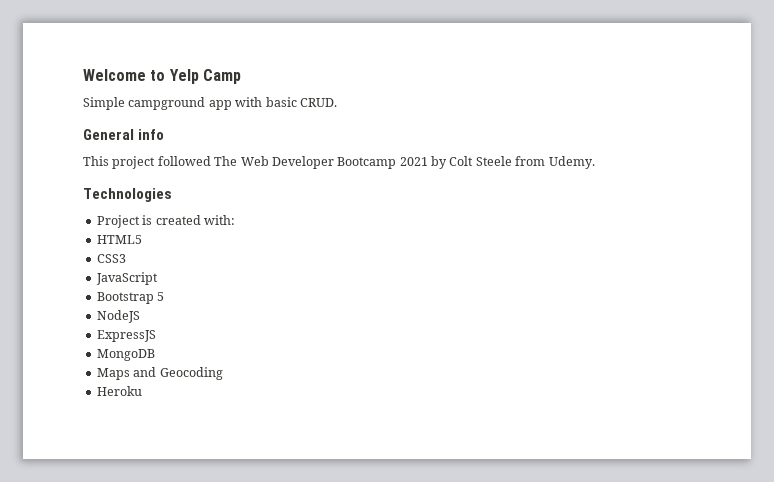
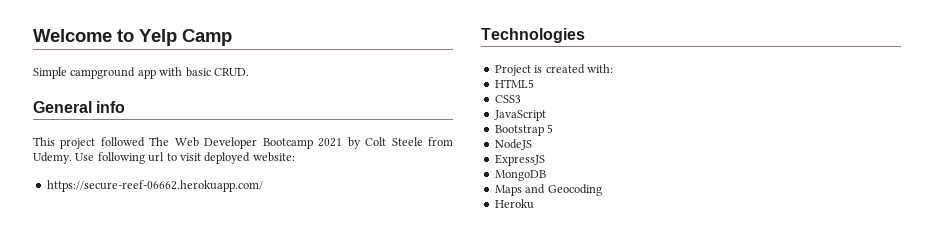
+ Use following url to visit deployed website:
+ https://secure-reef-06662.herokuapp.com/

